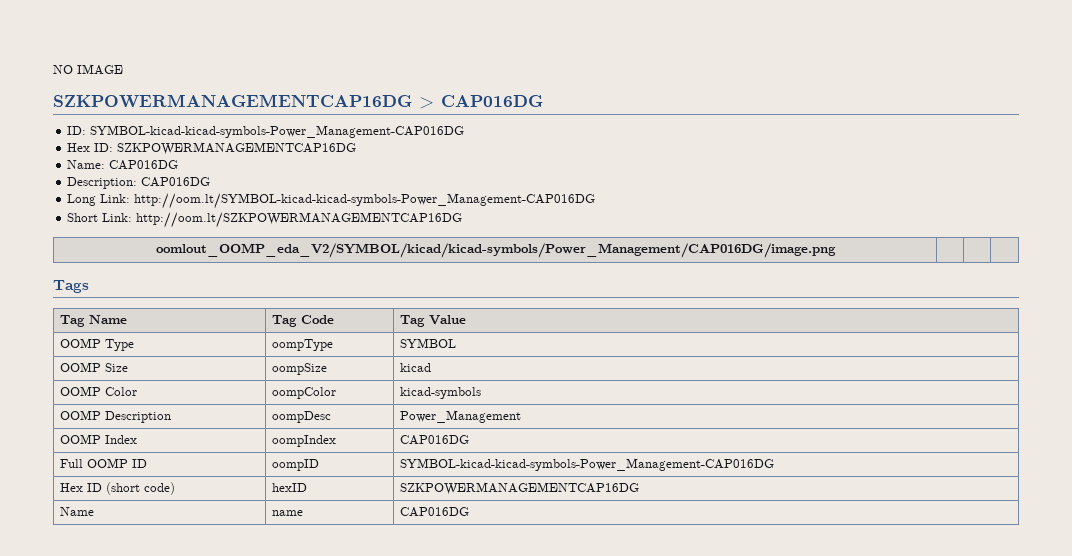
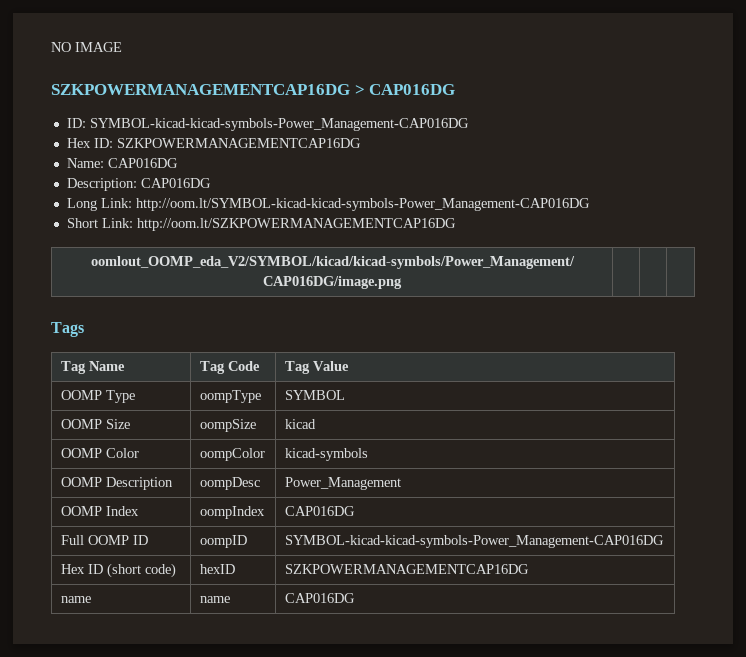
- Name | name | CAP016DG
+ name | name | CAP016DG

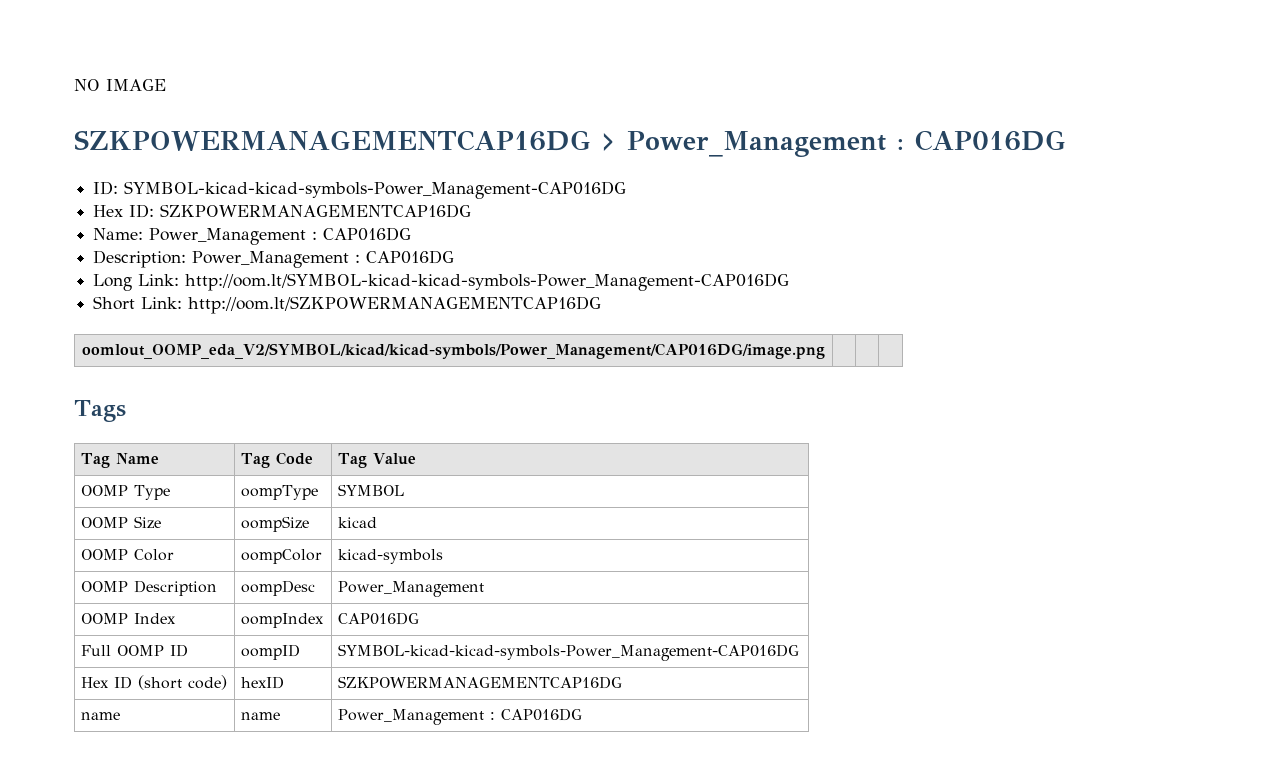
- SZKPOWERMANAGEMENTCAP16DG > CAP016DG
+ SZKPOWERMANAGEMENTCAP16DG > Power_Management : CAP016DG
- Name: CAP016DG
+ Name: Power_Management : CAP016DG
- Description: CAP016DG
+ Description: Power_Management : CAP016DG
- name | name | CAP016DG
+ name | name | Power_Management : CAP016DG

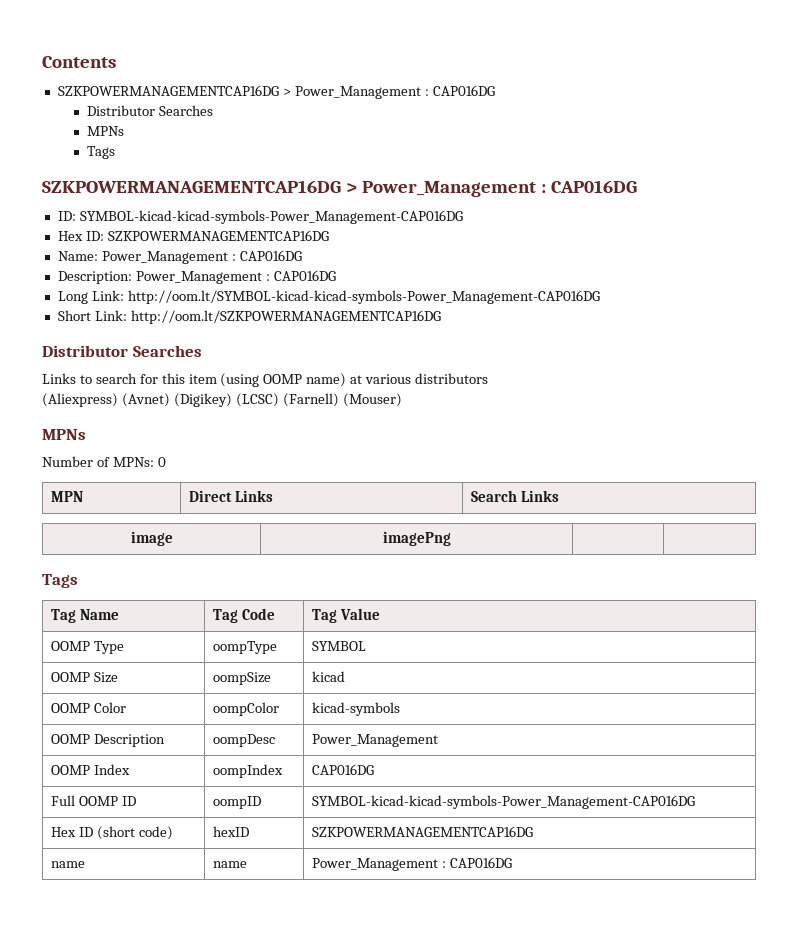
- NO IMAGE
+ Contents
+ SZKPOWERMANAGEMENTCAP16DG > Power_Management : CAP016DG
+ Distributor Searches
+ MPNs
+ Tags
  Short Link: http://oom.lt/SZKPOWERMANAGEMENTCAP16DG
- oomlout_OOMP_eda_V2/SYMBOL/kicad/kicad-symbols/Power_Management/CAP016DG/image.png | | |
+ Distributor Searches
+ Links to search for this item (using OOMP name) at various distributors
+ (Aliexpress) (Avnet) (Digikey) (LCSC) (Farnell) (Mouser)
+ MPNs
+ Number of MPNs: 0
+ MPN | Direct Links | Search Links
+ image | imagePng | |

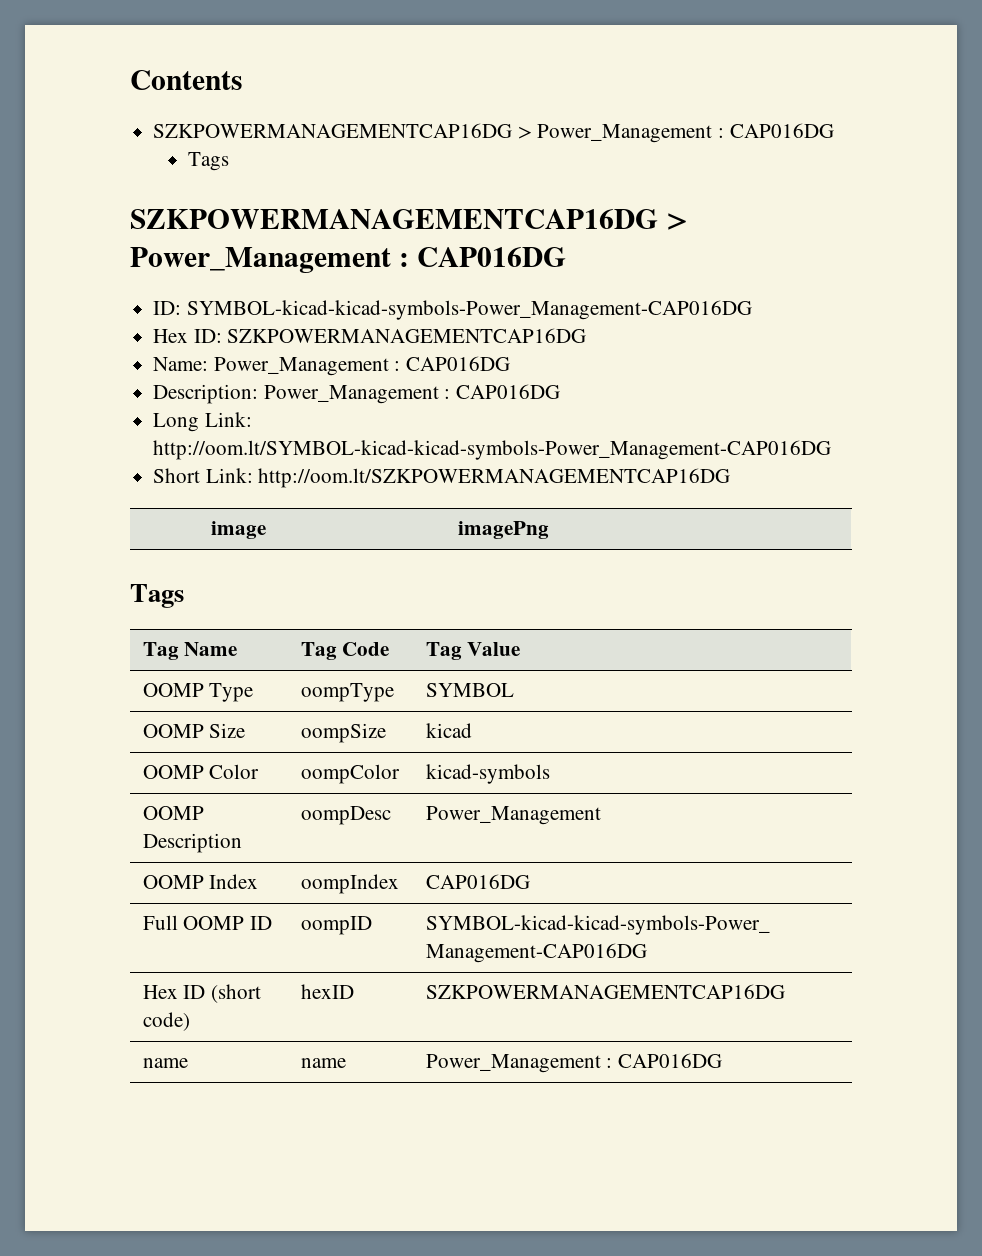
  Contents
  SZKPOWERMANAGEMENTCAP16DG > Power_Management : CAP016DG
- Distributor Searches
- MPNs
  Short Link: http://oom.lt/SZKPOWERMANAGEMENTCAP16DG
- Distributor Searches
- Links to search for this item (using OOMP name) at various distributors
- (Aliexpress) (Avnet) (Digikey) (LCSC) (Farnell) (Mouser)
- MPNs
- Number of MPNs: 0
- MPN | Direct Links | Search Links

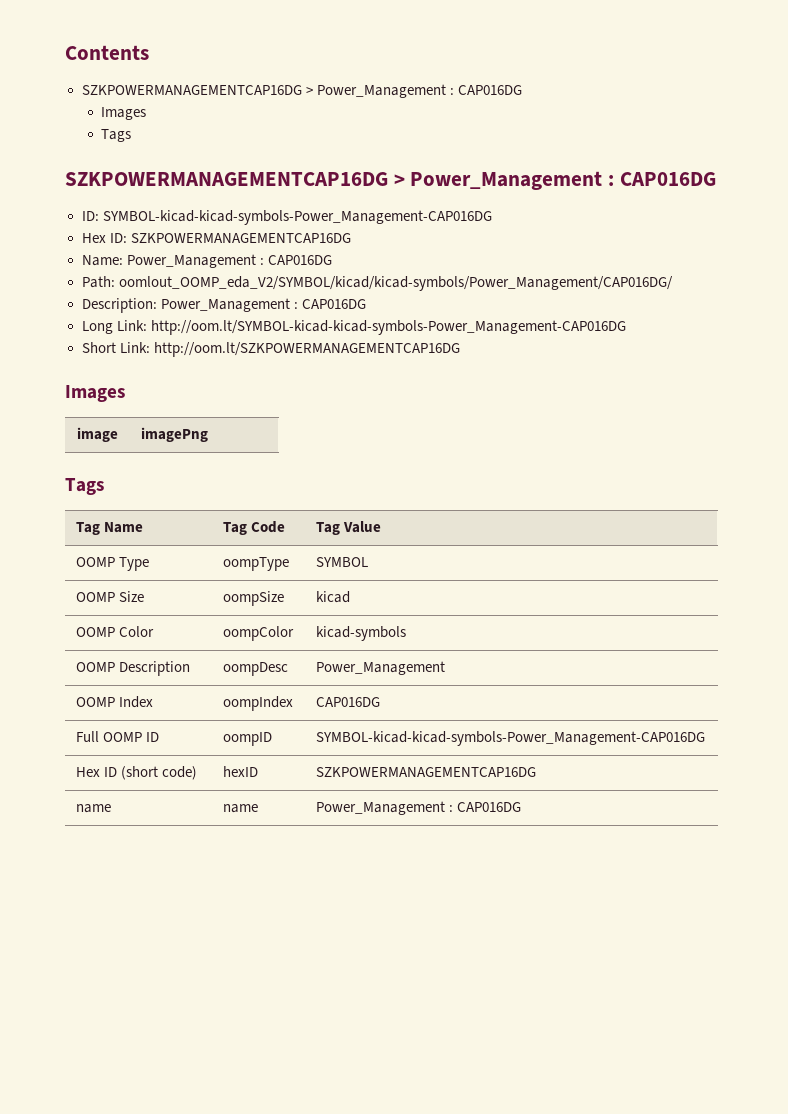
  Contents
  SZKPOWERMANAGEMENTCAP16DG > Power_Management : CAP016DG
+ Images
+ Path: oomlout_OOMP_eda_V2/SYMBOL/kicad/kicad-symbols/Power_Management/CAP016DG/
  Short Link: http://oom.lt/SZKPOWERMANAGEMENTCAP16DG
+ Images

